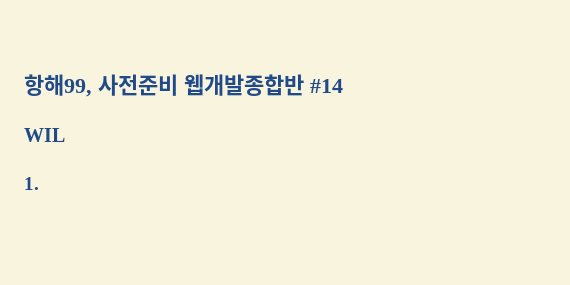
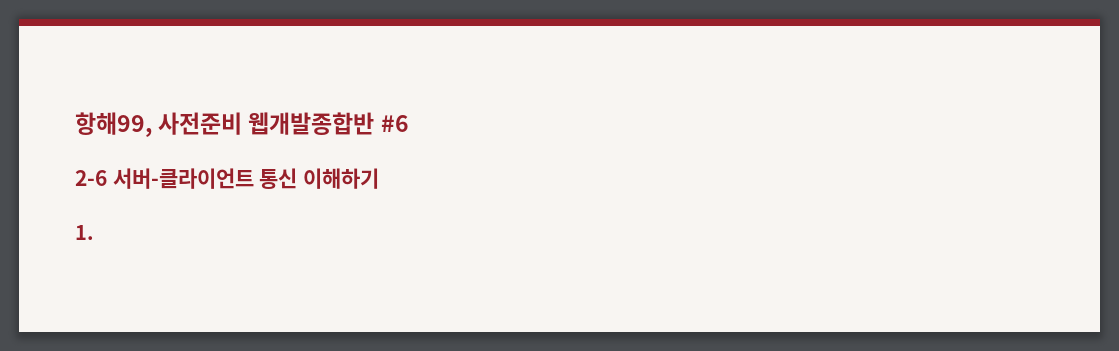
- 항해99, 사전준비 웹개발종합반 #14
- WIL
+ 항해99, 사전준비 웹개발종합반 #6
+ 2-6 서버-클라이언트 통신 이해하기

